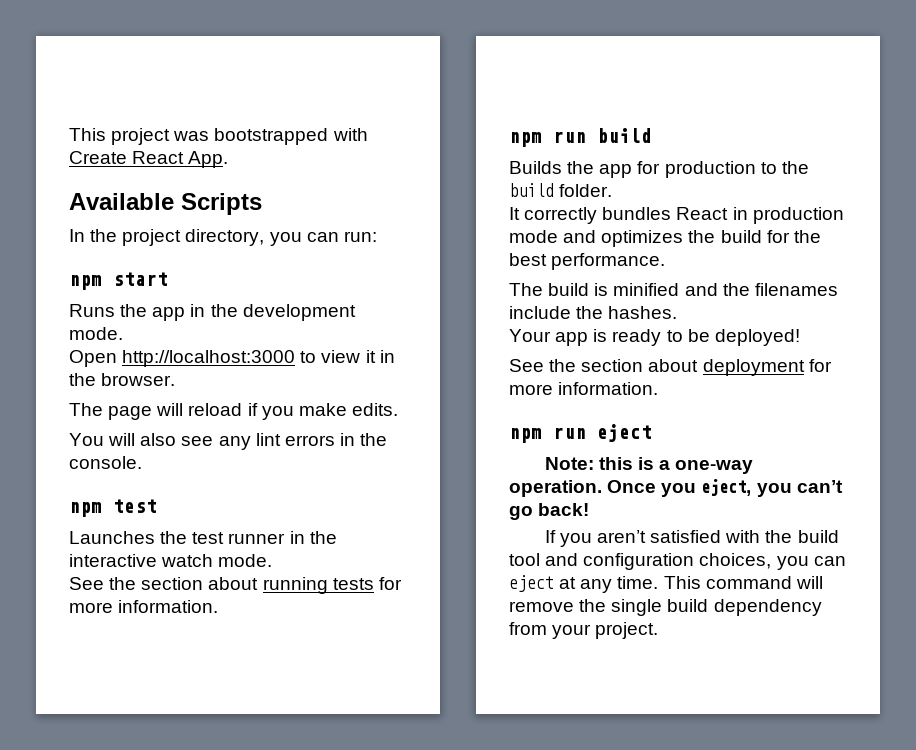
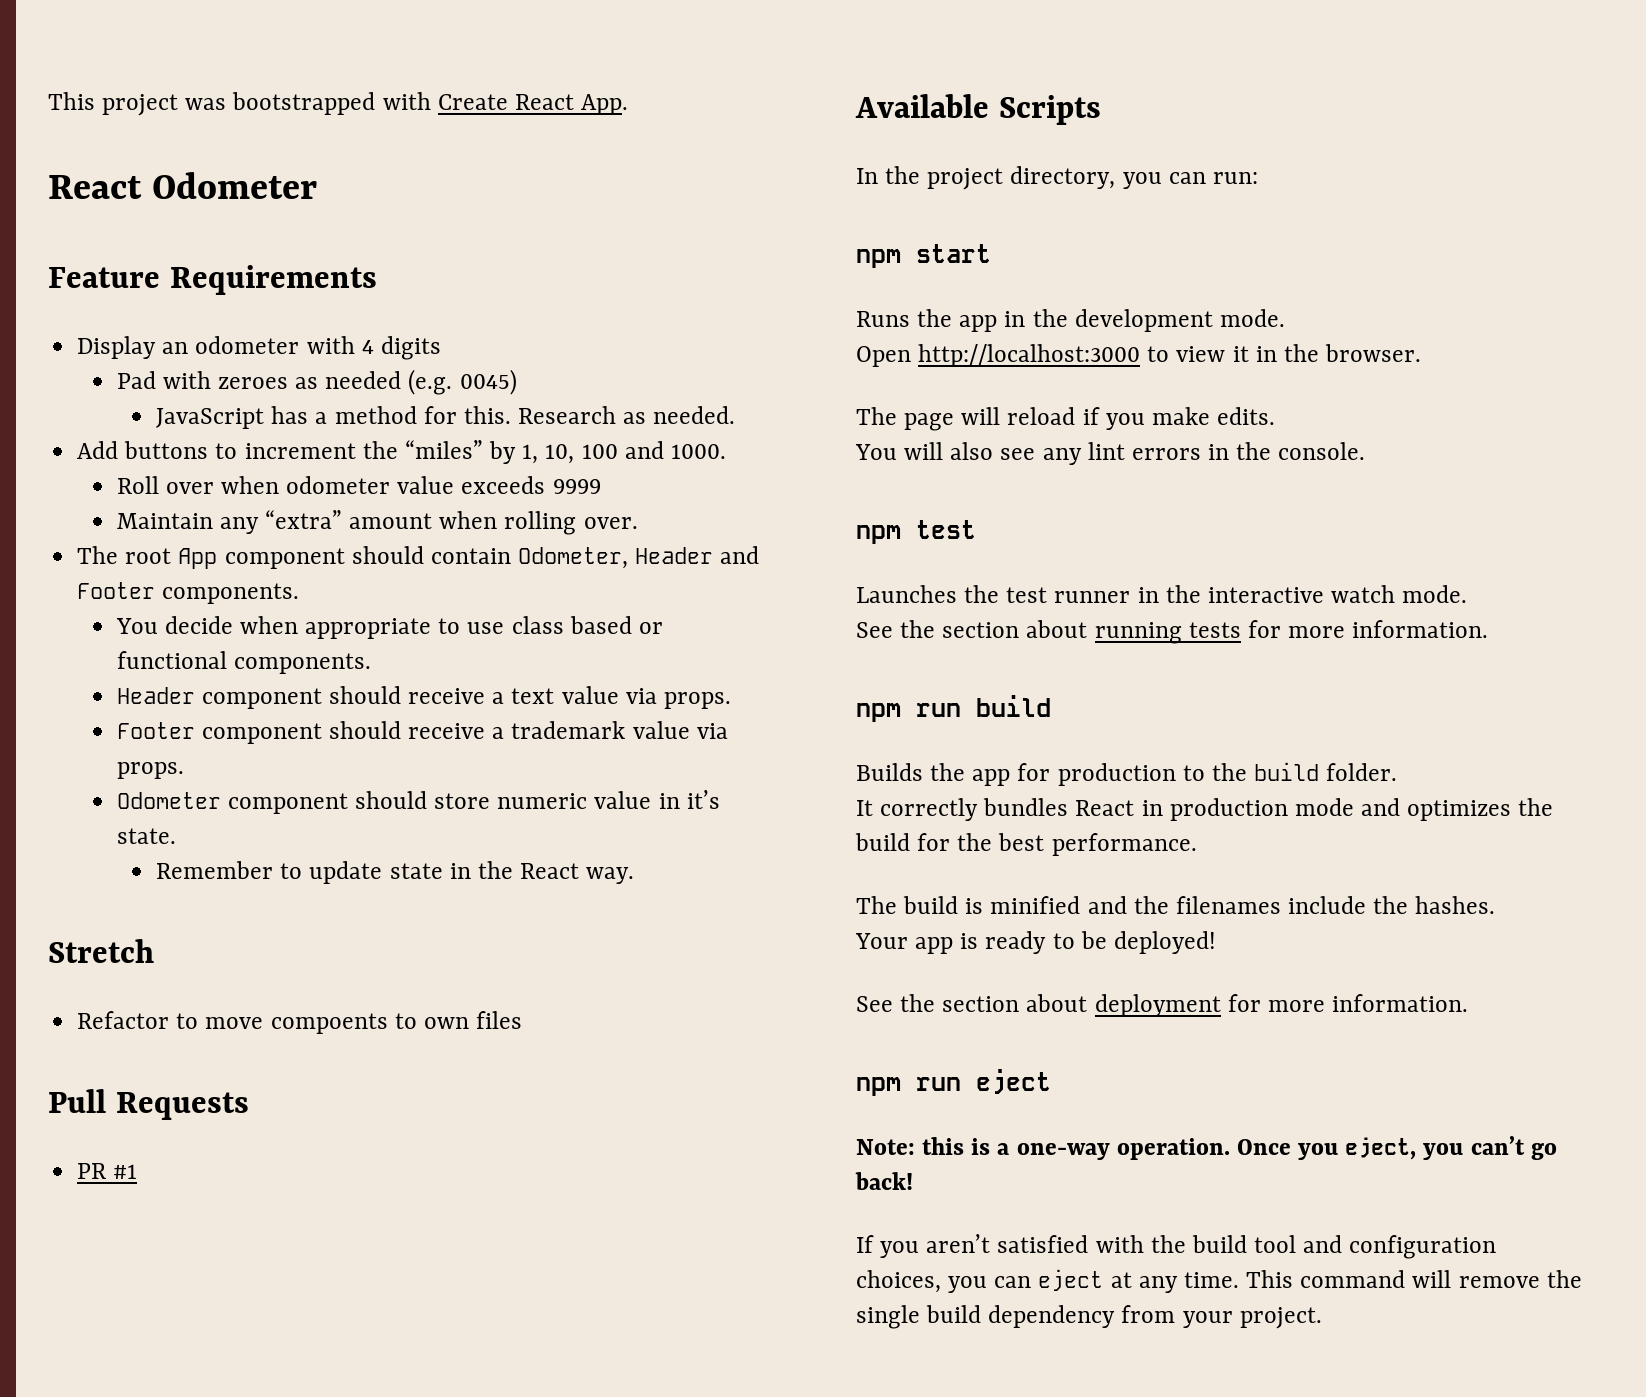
+ React Odometer
+ Feature Requirements
+ Display an odometer with 4 digits
+ Pad with zeroes as needed (e.g. 0045)
+ JavaScript has a method for this. Research as needed.
+ Add buttons to increment the “miles” by 1, 10, 100 and 1000.
+ Roll over when odometer value exceeds 9999
+ Maintain any “extra” amount when rolling over.
+ The root App component should contain Odometer, Header and Footer components.
+ You decide when appropriate to use class based or functional components.
+ Header component should receive a text value via props.
+ Footer component should receive a trademark value via props.
+ Odometer component should store numeric value in it’s state.
+ Remember to update state in the React way.
+ Stretch
+ Refactor to move compoents to own files
+ Pull Requests
+ PR #1

